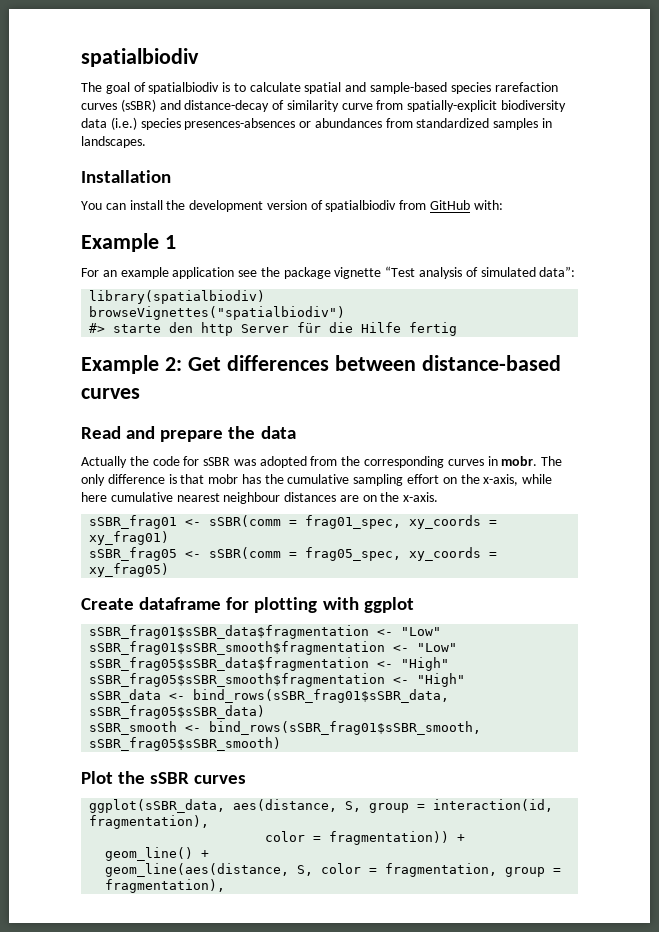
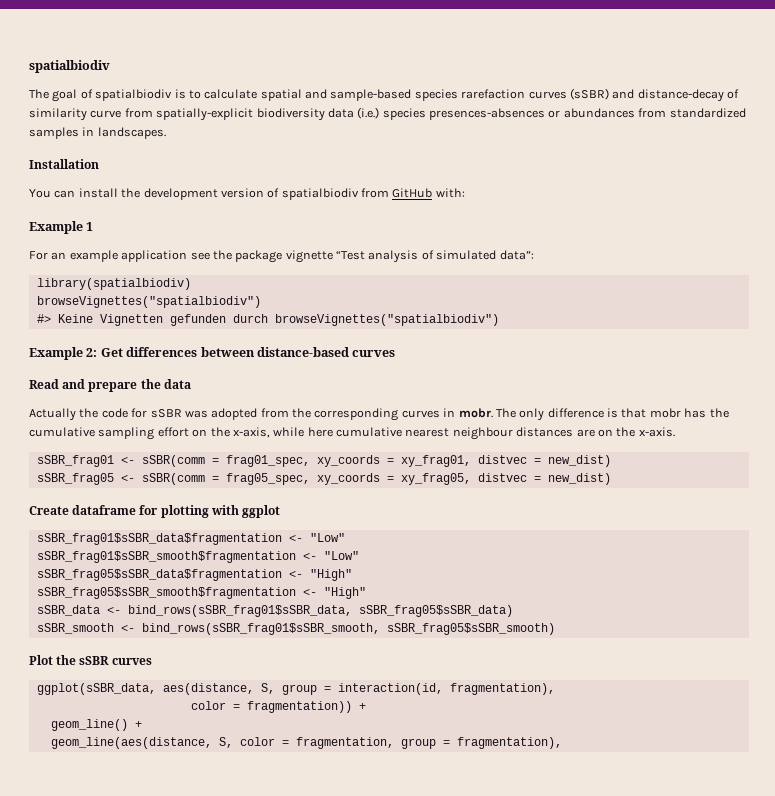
- #> starte den http Server für die Hilfe fertig
+ #> Keine Vignetten gefunden durch browseVignettes("spatialbiodiv")
- sSBR_frag01 <- sSBR(comm = frag01_spec, xy_coords = xy_frag01)
+ sSBR_frag01 <- sSBR(comm = frag01_spec, xy_coords = xy_frag01, distvec = new_dist)
- sSBR_frag05 <- sSBR(comm = frag05_spec, xy_coords = xy_frag05)
+ sSBR_frag05 <- sSBR(comm = frag05_spec, xy_coords = xy_frag05, distvec = new_dist)

